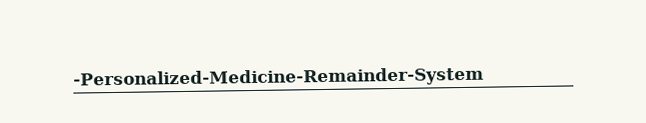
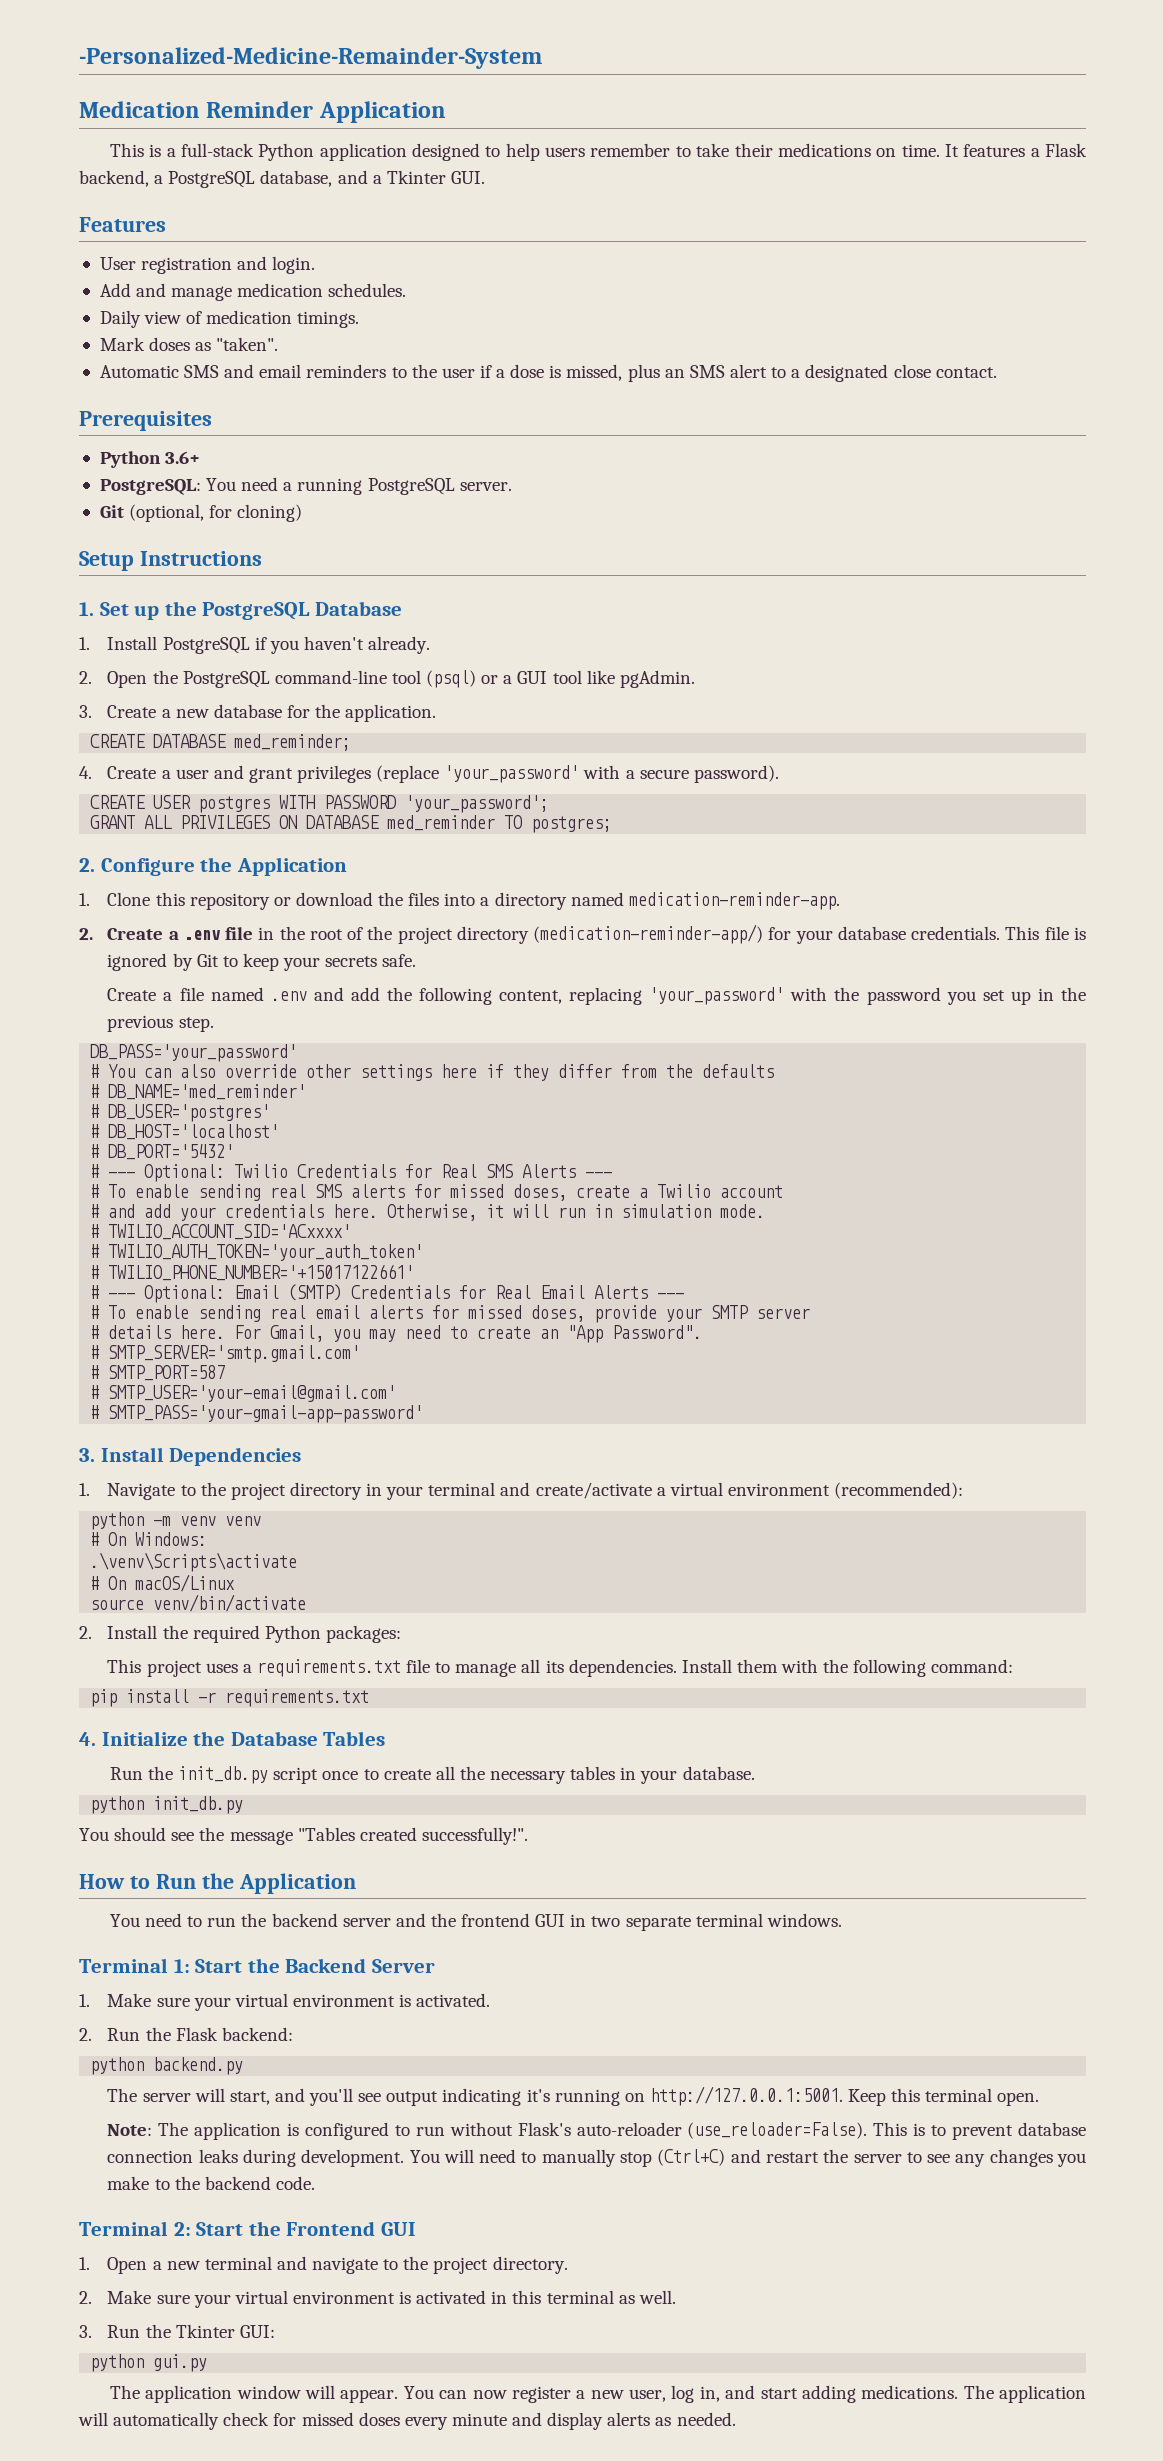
+ Medication Reminder Application
+ This is a full-stack Python application designed to help users remember to take their medications on time. It features a Flask backend, a PostgreSQL database, and a Tkinter GUI.
+ Features
+ User registration and login.
+ Add and manage medication schedules.
+ Daily view of medication timings.
+ Mark doses as "taken".
+ Automatic SMS and email reminders to the user if a dose is missed, plus an SMS alert to a designated close contact.
+ Prerequisites
+ Python 3.6+
+ PostgreSQL: You need a running PostgreSQL server.
+ Git (optional, for cloning)
+ Setup Instructions
+ 1. Set up the PostgreSQL Database
+ 1. Install PostgreSQL if you haven't already.
+ 2. Open the PostgreSQL command-line tool (psql) or a GUI tool like pgAdmin.
+ 3. Create a new database for the application.
+ CREATE DATABASE med_reminder;
+ 4. Create a user and grant privileges (replace 'your_password' with a secure password).
+ CREATE USER postgres WITH PASSWORD 'your_password';
+ GRANT ALL PRIVILEGES ON DATABASE med_reminder TO postgres;
+ 2. Configure the Application
+ 1. Clone this repository or download the files into a directory named medication-reminder-app.
+ 2. Create a .env file in the root of the project directory (medication-reminder-app/) for your database credentials. This file is ignored by Git to keep your secrets safe.
+ Create a file named .env and add the following content, replacing 'your_password' with the password you set up in the previous step.
+ DB_PASS='your_password'
+ # You can also override other settings here if they differ from the defaults
+ # DB_NAME='med_reminder'
+ # DB_USER='postgres'
+ # DB_HOST='localhost'
+ # DB_PORT='5432'
+ # --- Optional: Twilio Credentials for Real SMS Alerts ---
+ # To enable sending real SMS alerts for missed doses, create a Twilio account
+ # and add your credentials here. Otherwise, it will run in simulation mode.
+ # TWILIO_ACCOUNT_SID='ACxxxx'
+ # TWILIO_AUTH_TOKEN='your_auth_token'
+ # TWILIO_PHONE_NUMBER='+15017122661'
+ # --- Optional: Email (SMTP) Credentials for Real Email Alerts ---
+ # To enable sending real email alerts for missed doses, provide your SMTP server
+ # details here. For Gmail, you may need to create an "App Password".
+ # SMTP_SERVER='smtp.gmail.com'
+ # SMTP_PORT=587
+ # SMTP_USER='your-email@gmail.com'
+ # SMTP_PASS='your-gmail-app-password'
+ 3. Install Dependencies
+ 1. Navigate to the project directory in your terminal and create/activate a virtual environment (recommended):
+ python -m venv venv
+ # On Windows:
+ .\venv\Scripts\activate
+ # On macOS/Linux
+ source venv/bin/activate
+ 2. Install the required Python packages:
+ This project uses a requirements.txt file to manage all its dependencies. Install them with the following command:
+ pip install -r requirements.txt
+ 4. Initialize the Database Tables
+ Run the init_db.py script once to create all the necessary tables in your database.
+ python init_db.py
+ You should see the message "Tables created successfully!".
+ How to Run the Application
+ You need to run the backend server and the frontend GUI in two separate terminal windows.
+ Terminal 1: Start the Backend Server
+ 1. Make sure your virtual environment is activated.
+ 2. Run the Flask backend:
+ python backend.py
+ The server will start, and you'll see output indicating it's running on http://127.0.0.1:5001. Keep this terminal open.
+ Note: The application is configured to run without Flask's auto-reloader (use_reloader=False). This is to prevent database connection leaks during development. You will need to manually stop (Ctrl+C) and restart the server to see any changes you make to the backend code.
+ Terminal 2: Start the Frontend GUI
+ 1. Open a new terminal and navigate to the project directory.
+ 2. Make sure your virtual environment is activated in this terminal as well.
+ 3. Run the Tkinter GUI:
+ python gui.py
+ The application window will appear. You can now register a new user, log in, and start adding medications. The application will automatically check for missed doses every minute and display alerts as needed.

